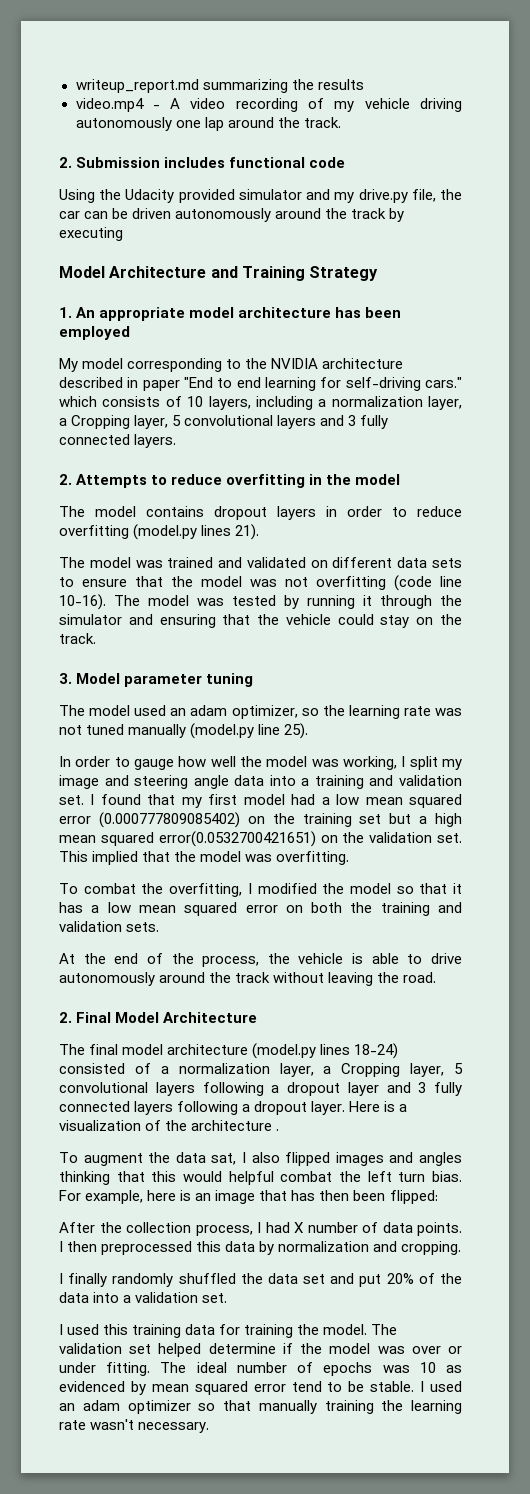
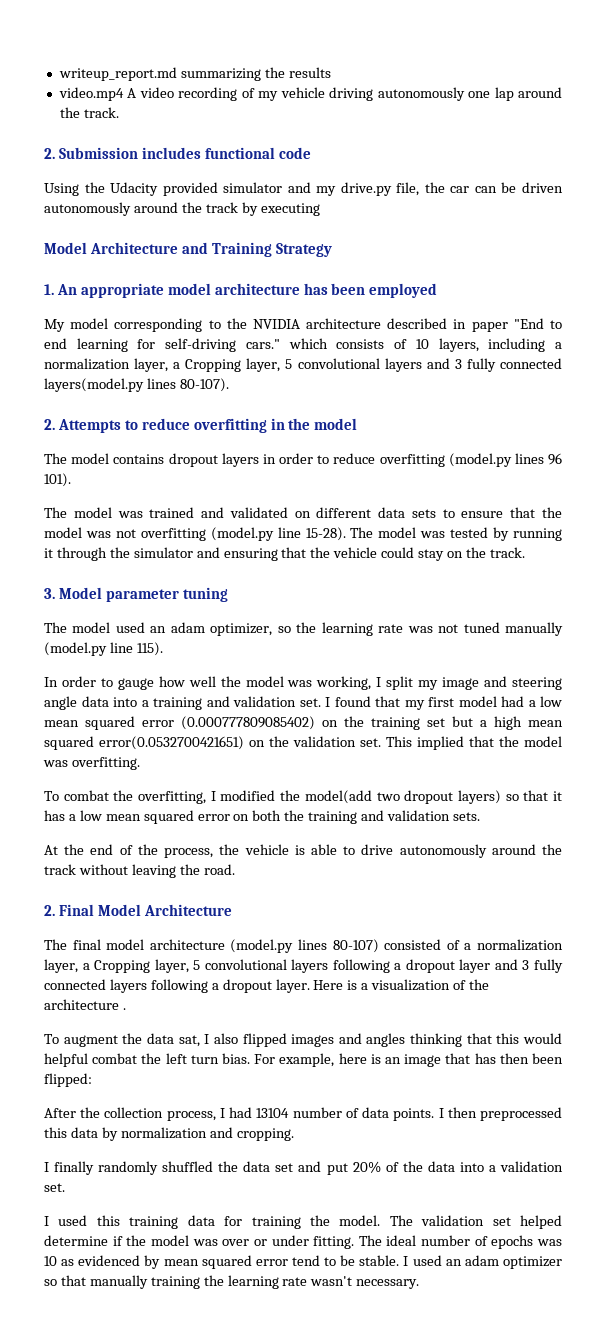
- video.mp4 - A video recording of my vehicle driving autonomously one lap around the track.
+ video.mp4 A video recording of my vehicle driving autonomously one lap around the track.
- My model corresponding to the NVIDIA architecture described in paper "End to end learning for self-driving cars." which consists of 10 layers, including a normalization layer, a Cropping layer, 5 convolutional layers and 3 fully connected layers.
+ My model corresponding to the NVIDIA architecture described in paper "End to end learning for self-driving cars." which consists of 10 layers, including a normalization layer, a Cropping layer, 5 convolutional layers and 3 fully connected layers(model.py lines 80-107).
- The model contains dropout layers in order to reduce overfitting (model.py lines 21).
+ The model contains dropout layers in order to reduce overfitting (model.py lines 96 101).
- The model was trained and validated on different data sets to ensure that the model was not overfitting (code line 10-16).
+ The model was trained and validated on different data sets to ensure that the model was not overfitting (model.py line 15-28).
- The model used an adam optimizer, so the learning rate was not tuned manually (model.py line 25).
+ The model used an adam optimizer, so the learning rate was not tuned manually (model.py line 115).
- To combat the overfitting, I modified the model so that it has a low mean squared error on both the training and validation sets.
+ To combat the overfitting, I modified the model(add two dropout layers) so that it has a low mean squared error on both the training and validation sets.
- The final model architecture (model.py lines 18-24) consisted of a normalization layer, a Cropping layer, 5 convolutional layers following a dropout layer and 3 fully connected layers following a dropout layer.
+ The final model architecture (model.py lines 80-107) consisted of a normalization layer, a Cropping layer, 5 convolutional layers following a dropout layer and 3 fully connected layers following a dropout layer.
- After the collection process, I had X number of data points.
+ After the collection process, I had 13104 number of data points.

